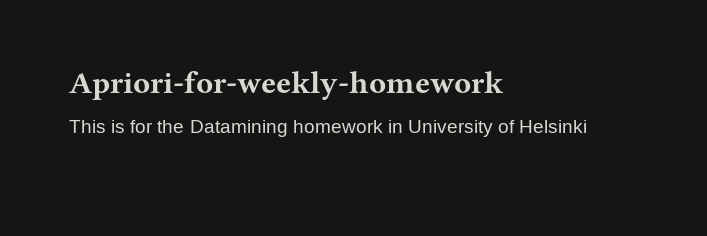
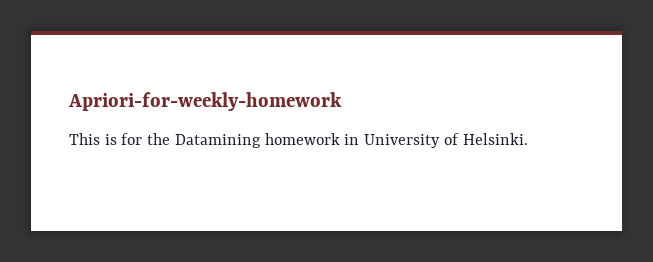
- This is for the Datamining homework in University of Helsinki
+ This is for the Datamining homework in University of Helsinki.

